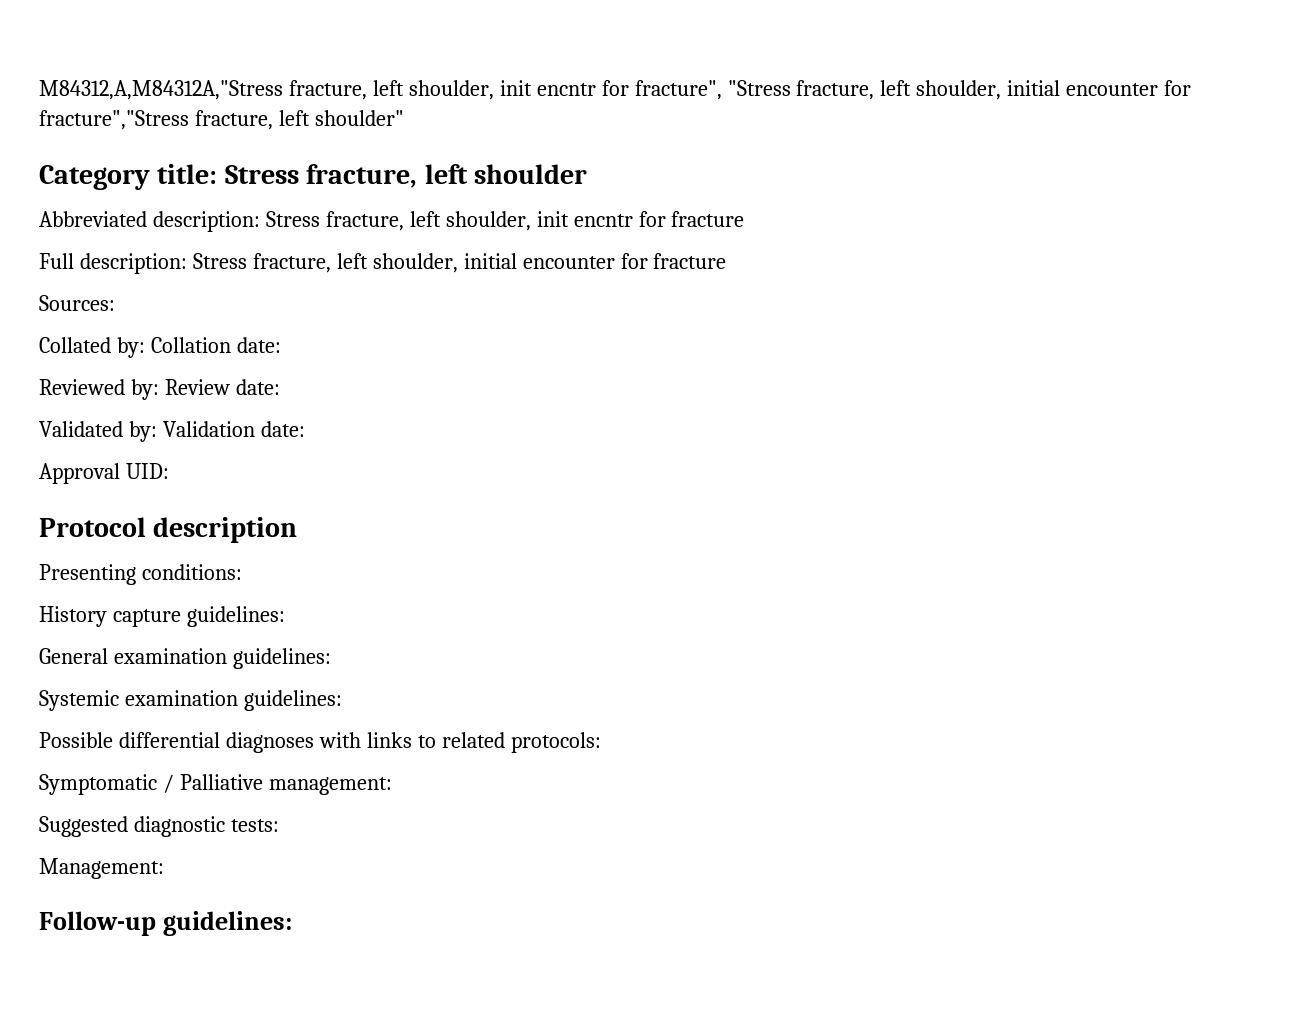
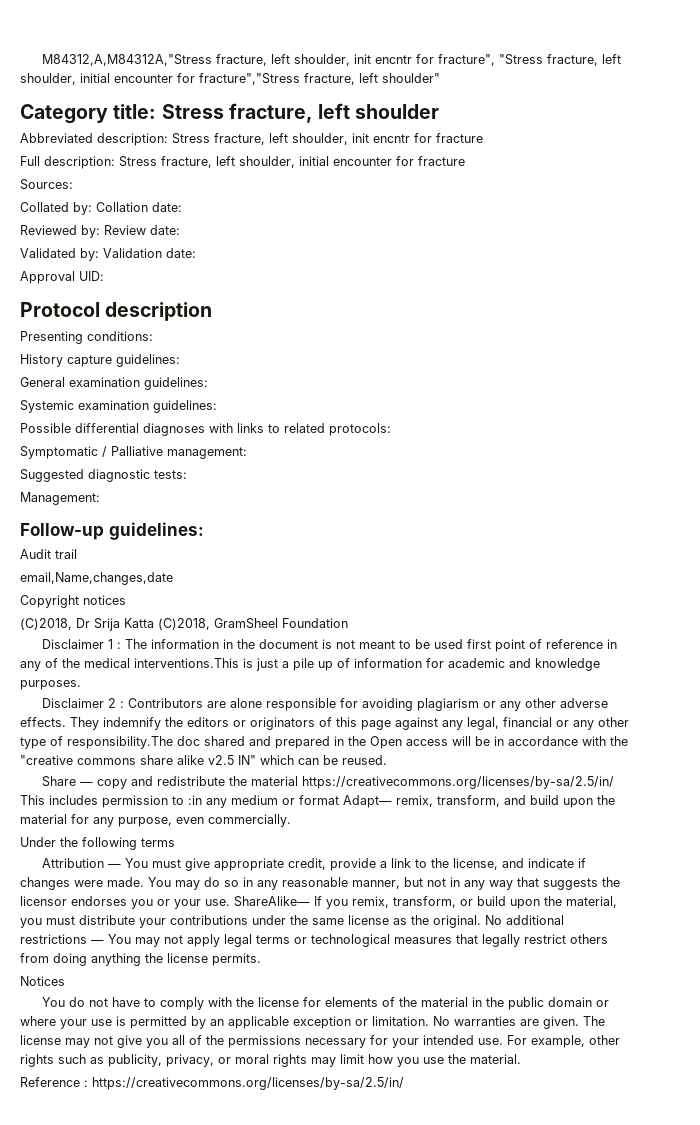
+ Audit trail
+ email,Name,changes,date
+ Copyright notices
+ (C)2018, Dr Srija Katta (C)2018, GramSheel Foundation
+ Disclaimer 1 : The information in the document is not meant to be used first point of reference in any of the medical interventions.This is just a pile up of information for academic and knowledge purposes.
+ Disclaimer 2 : Contributors are alone responsible for avoiding plagiarism or any other adverse effects. They indemnify the editors or originators of this page against any legal, financial or any other type of responsibility.The doc shared and prepared in the Open access will be in accordance with the "creative commons share alike v2.5 IN" which can be reused.
+ Share — copy and redistribute the material https://creativecommons.org/licenses/by-sa/2.5/in/ This includes permission to :in any medium or format Adapt— remix, transform, and build upon the material for any purpose, even commercially.
+ Under the following terms
+ Attribution — You must give appropriate credit, provide a link to the license, and indicate if changes were made. You may do so in any reasonable manner, but not in any way that suggests the licensor endorses you or your use. ShareAlike— If you remix, transform, or build upon the material, you must distribute your contributions under the same license as the original. No additional restrictions — You may not apply legal terms or technological measures that legally restrict others from doing anything the license permits.
+ Notices
+ You do not have to comply with the license for elements of the material in the public domain or where your use is permitted by an applicable exception or limitation. No warranties are given. The license may not give you all of the permissions necessary for your intended use. For example, other rights such as publicity, privacy, or moral rights may limit how you use the material.
+ Reference : https://creativecommons.org/licenses/by-sa/2.5/in/

